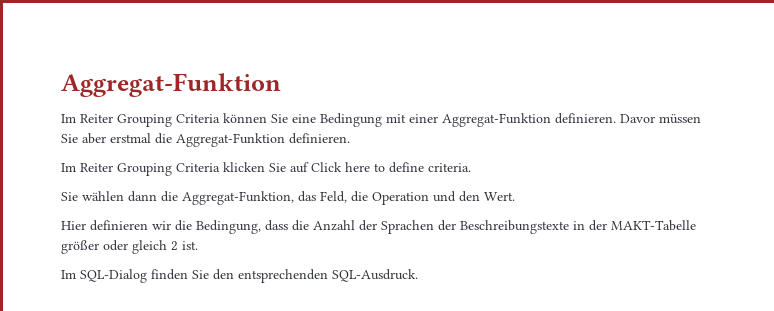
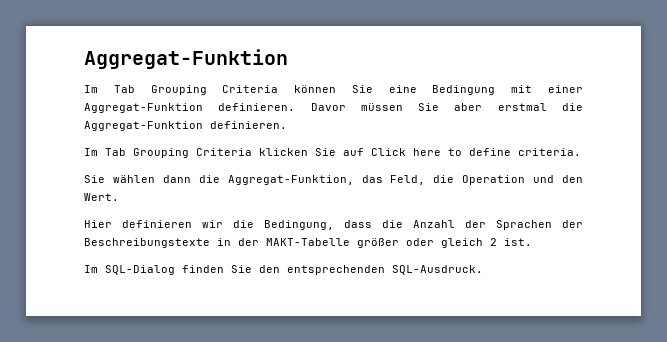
- Im Reiter Grouping Criteria können Sie eine Bedingung mit einer Aggregat-Funktion definieren.
+ Im Tab Grouping Criteria können Sie eine Bedingung mit einer Aggregat-Funktion definieren.
- Im Reiter Grouping Criteria klicken Sie auf Click here to define criteria.
+ Im Tab Grouping Criteria klicken Sie auf Click here to define criteria.

